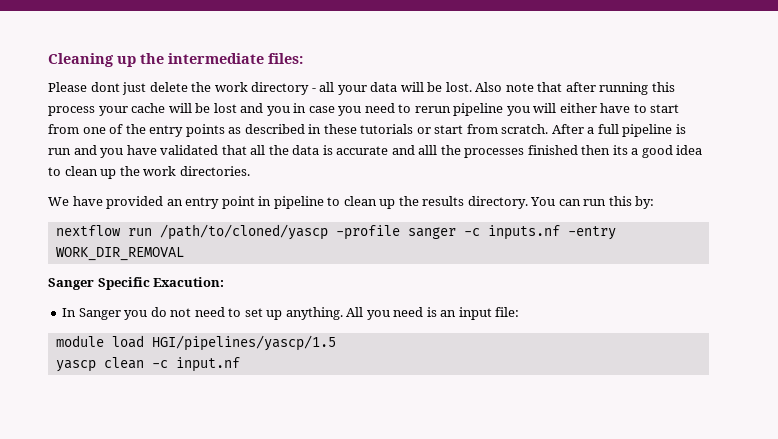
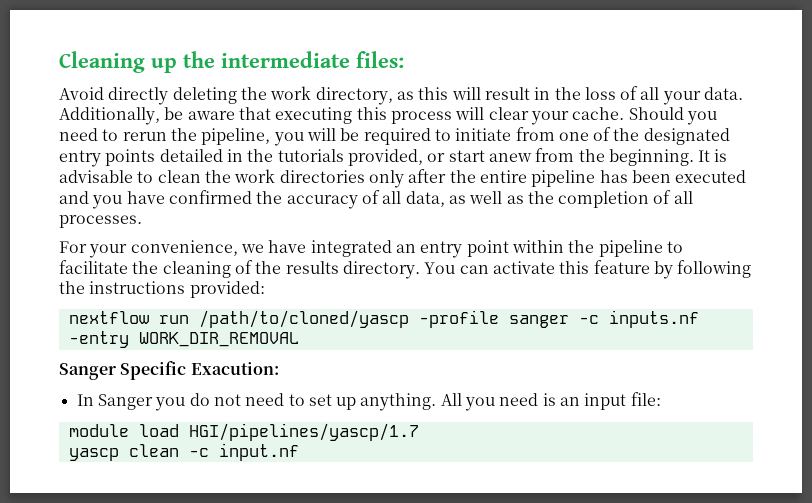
- Please dont just delete the work directory - all your data will be lost. Also note that after running this process your cache will be lost and you in case you need to rerun pipeline you will either have to start from one of the entry points as described in these tutorials or start from scratch. After a full pipeline is run and you have validated that all the data is accurate and alll the processes finished then its a good idea to clean up the work directories.
- We have provided an entry point in pipeline to clean up the results directory.
+ Avoid directly deleting the work directory, as this will result in the loss of all your data. Additionally, be aware that executing this process will clear your cache. Should you need to rerun the pipeline, you will be required to initiate from one of the designated entry points detailed in the tutorials provided, or start anew from the beginning. It is advisable to clean the work directories only after the entire pipeline has been executed and you have confirmed the accuracy of all data, as well as the completion of all processes.
+ For your convenience, we have integrated an entry point within the pipeline to facilitate the cleaning of the results directory.
- You can run this by:
+ You can activate this feature by following the instructions provided:
- module load HGI/pipelines/yascp/1.5
+ module load HGI/pipelines/yascp/1.7

